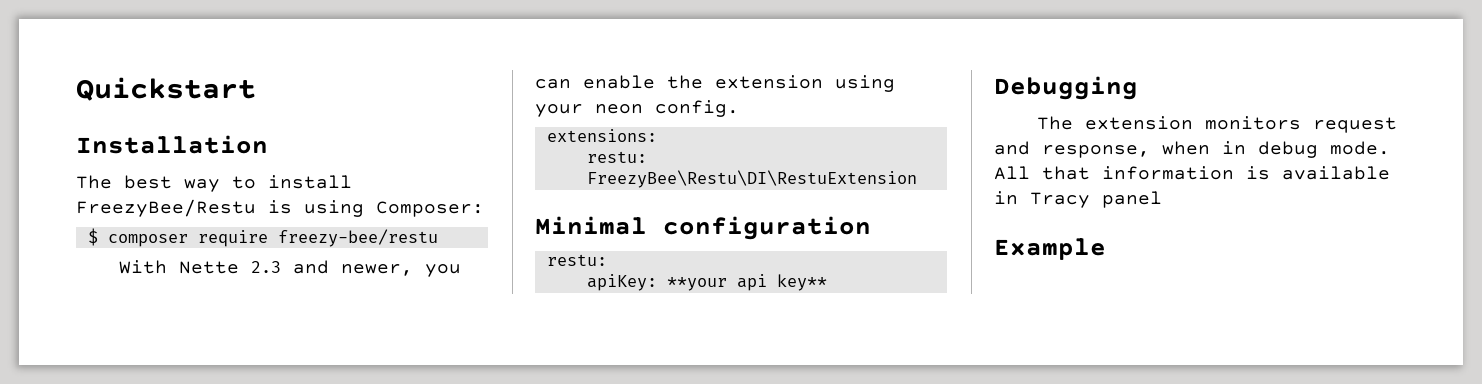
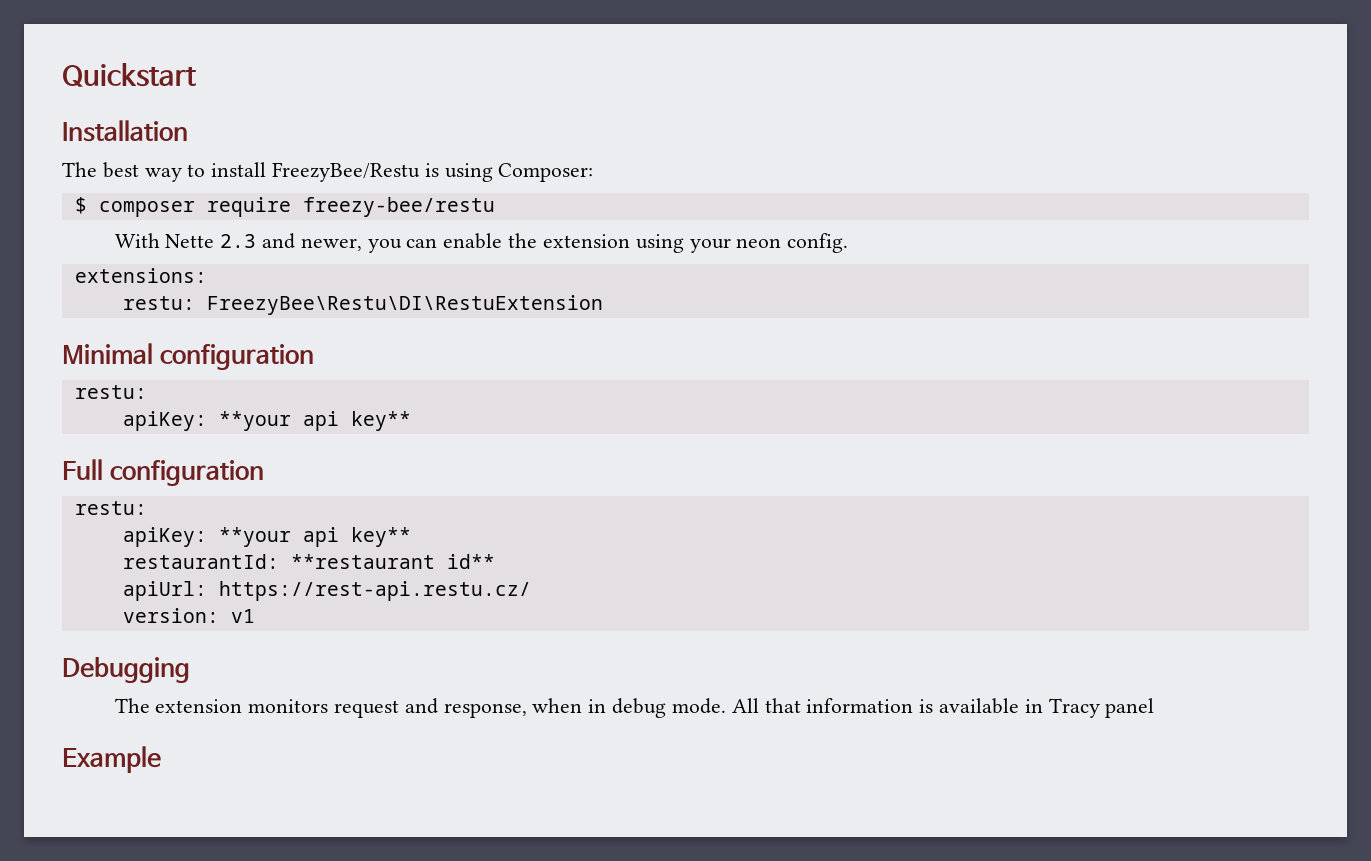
+ Full configuration
+ restu:
+ apiKey: **your api key**
+ restaurantId: **restaurant id**
+ apiUrl: https://rest-api.restu.cz/
+ version: v1

